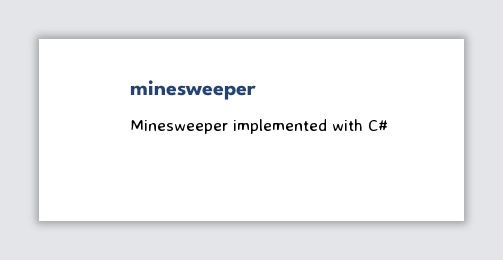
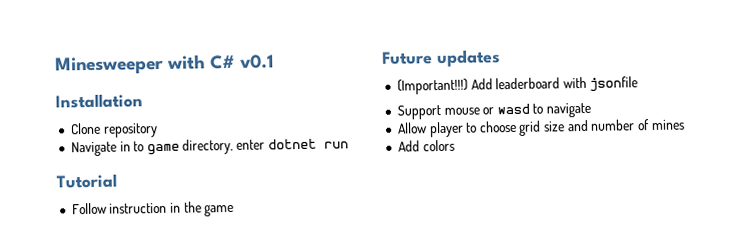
- minesweeper
- Minesweeper implemented with C#
+ Minesweeper with C# v0.1
+ Installation
+ Clone repository
+ Navigate in to game directory, enter dotnet run
+ Tutorial
+ Follow instruction in the game
+ Future updates
+ (Important!!!) Add leaderboard with jsonfile
+ Support mouse or wasd to navigate
+ Allow player to choose grid size and number of mines
+ Add colors

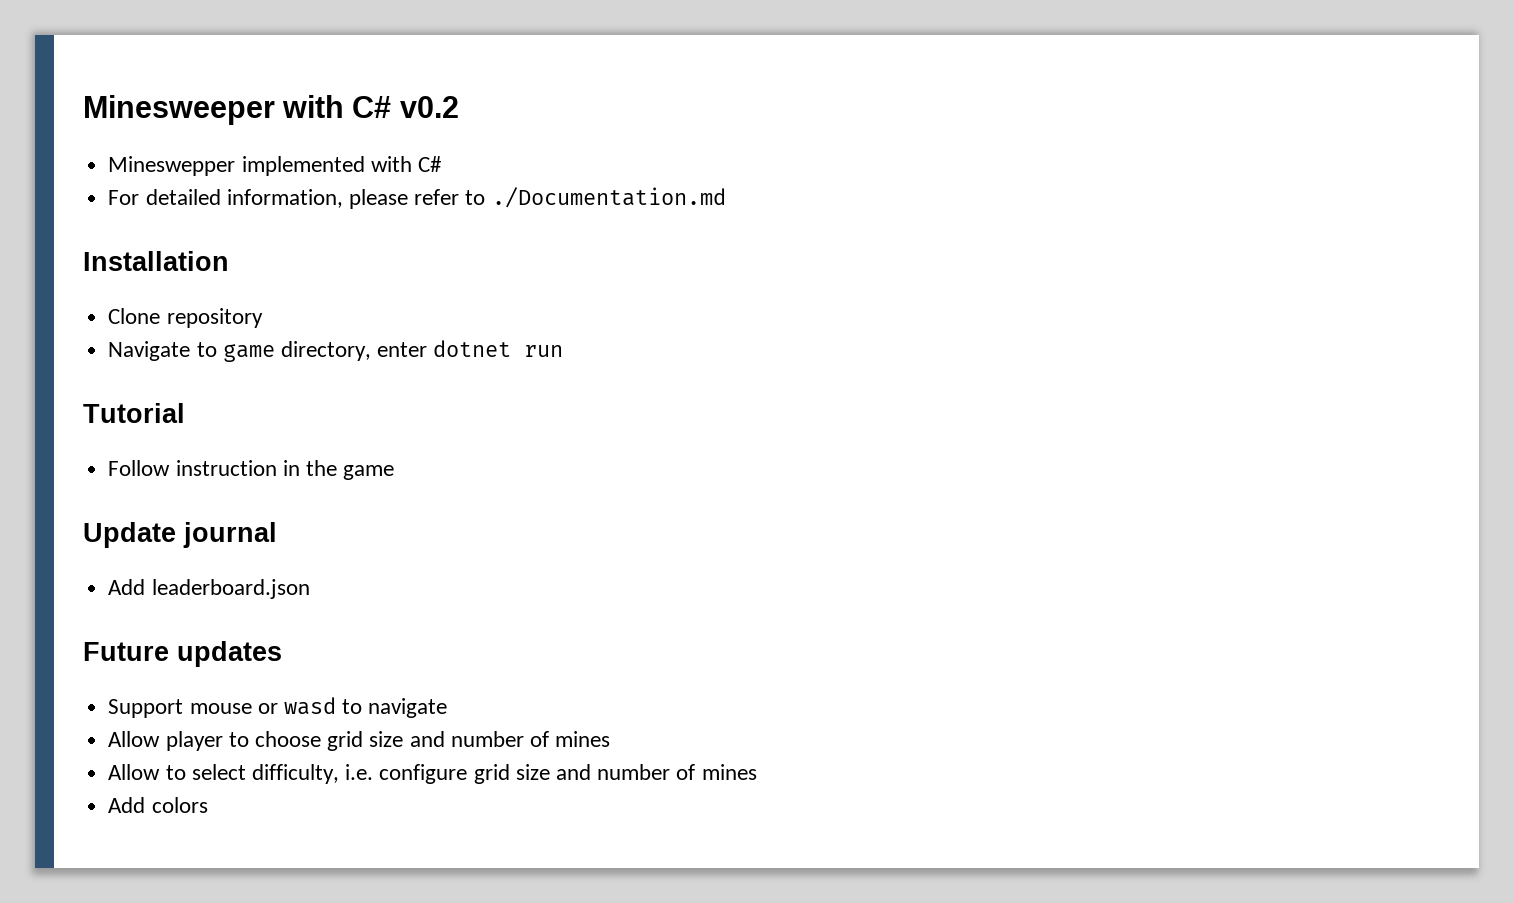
- Minesweeper with C# v0.1
+ Minesweeper with C# v0.2
+ Mineswepper implemented with C#
+ For detailed information, please refer to ./Documentation.md
- Navigate in to game directory, enter dotnet run
+ Navigate to game directory, enter dotnet run
+ Update journal
+ Add leaderboard.json
  Future updates
- (Important!!!) Add leaderboard with jsonfile
+ Allow to select difficulty, i.e. configure grid size and number of mines

